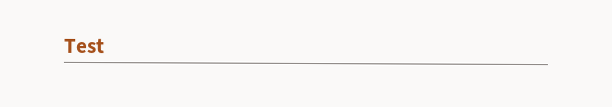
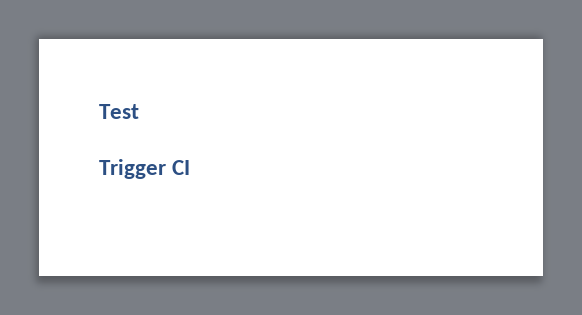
+ Trigger CI

